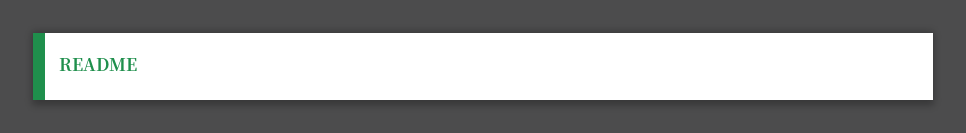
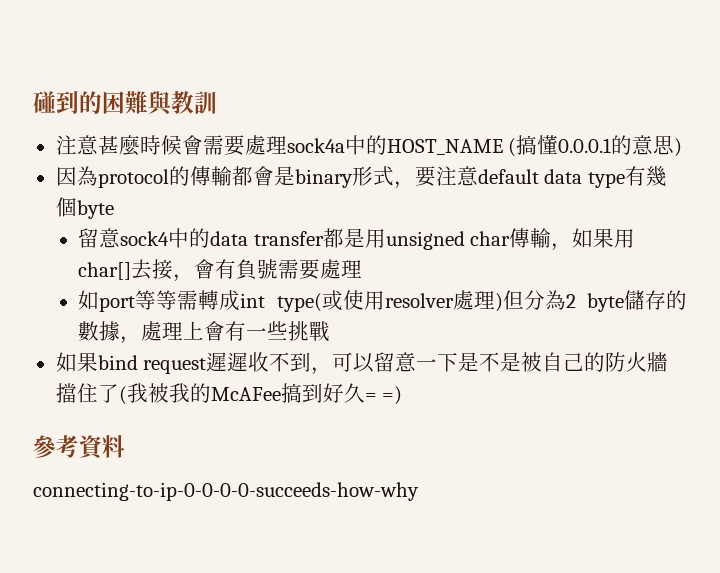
- README
+ 碰到的困難與教訓
+ 注意甚麼時候會需要處理sock4a中的HOST_NAME (搞懂0.0.0.1的意思)
+ 因為protocol的傳輸都會是binary形式，要注意default data type有幾個byte
+ 留意sock4中的data transfer都是用unsigned char傳輸，如果用char[]去接，會有負號需要處理
+ 如port等等需轉成int type(或使用resolver處理)但分為2 byte儲存的數據，處理上會有一些挑戰
+ 如果bind request遲遲收不到，可以留意一下是不是被自己的防火牆擋住了(我被我的McAFee搞到好久= =)
+ 參考資料
+ connecting-to-ip-0-0-0-0-succeeds-how-why

